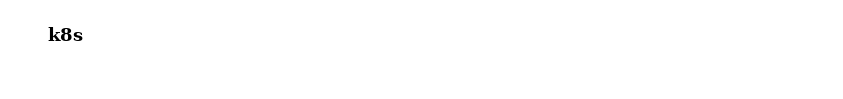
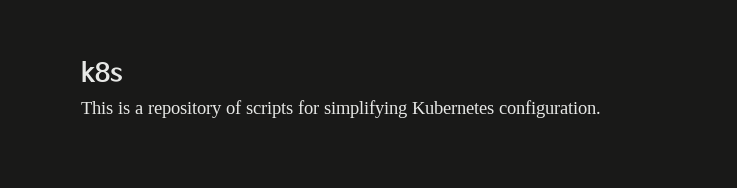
+ This is a repository of scripts for simplifying Kubernetes configuration.

